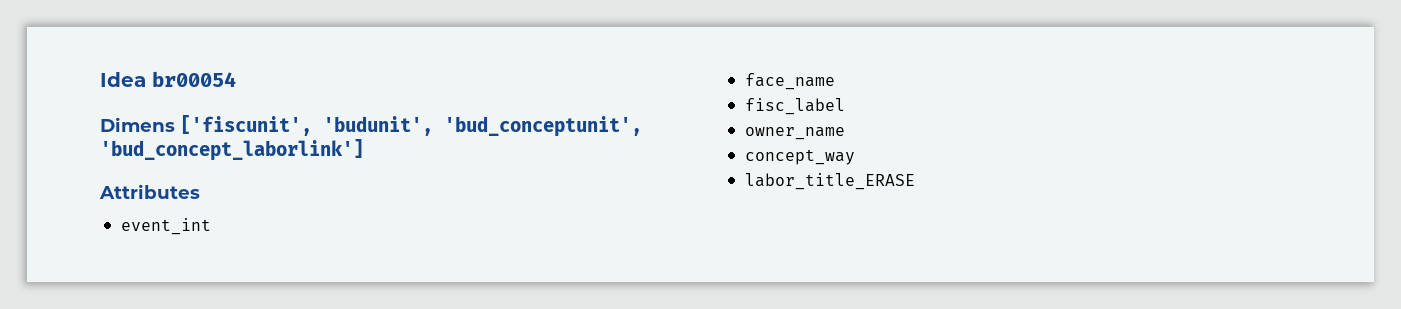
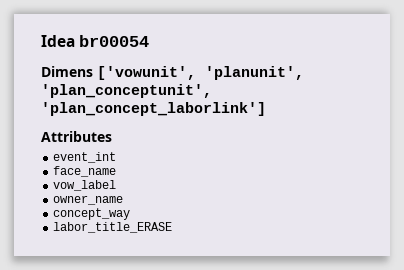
- Dimens ['fiscunit', 'budunit', 'bud_conceptunit', 'bud_concept_laborlink']
+ Dimens ['vowunit', 'planunit', 'plan_conceptunit', 'plan_concept_laborlink']
- fisc_label
+ vow_label

